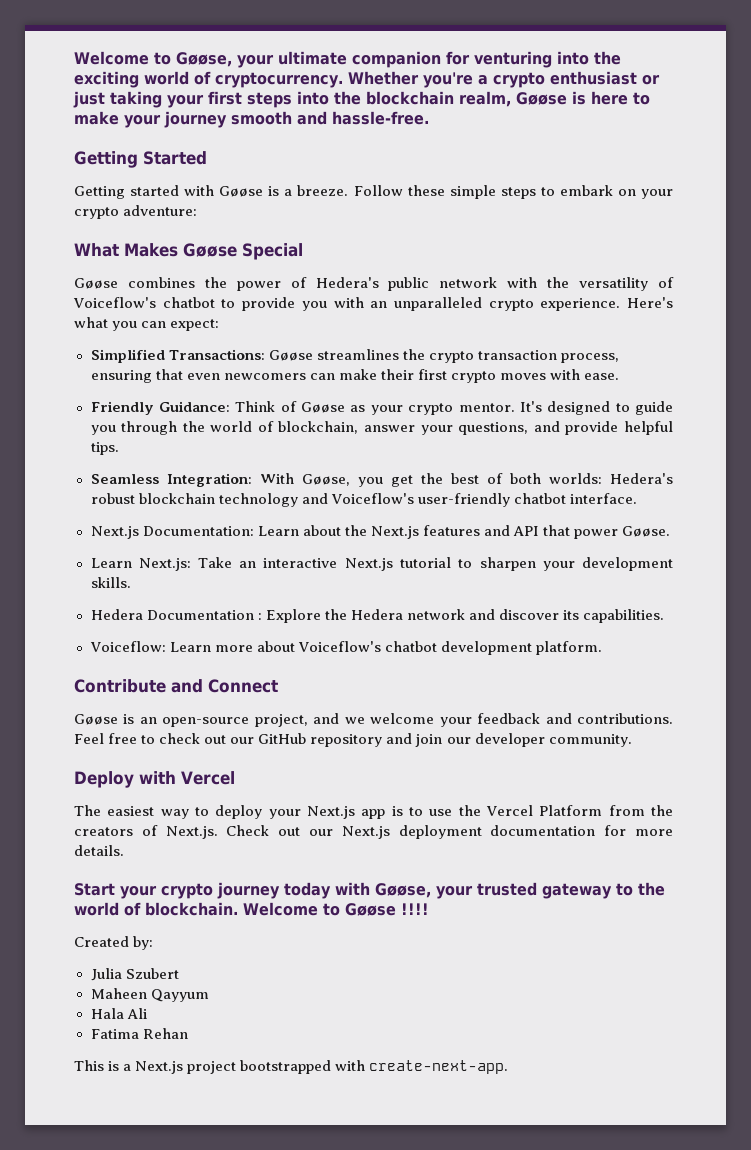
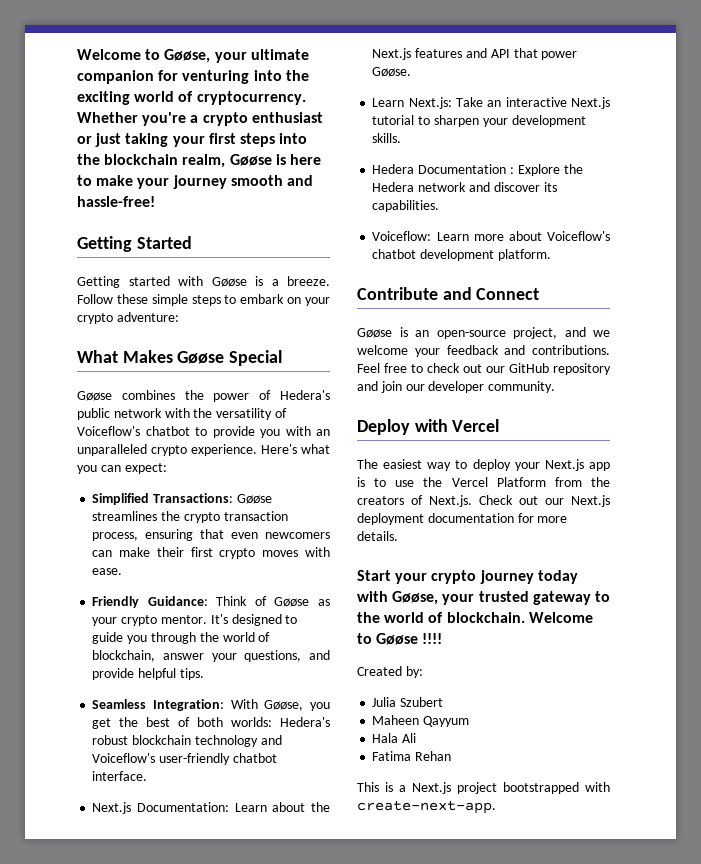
- Whether you're a crypto enthusiast or just taking your first steps into the blockchain realm, Gøøse is here to make your journey smooth and hassle-free.
+ Whether you're a crypto enthusiast or just taking your first steps into the blockchain realm, Gøøse is here to make your journey smooth and hassle-free!

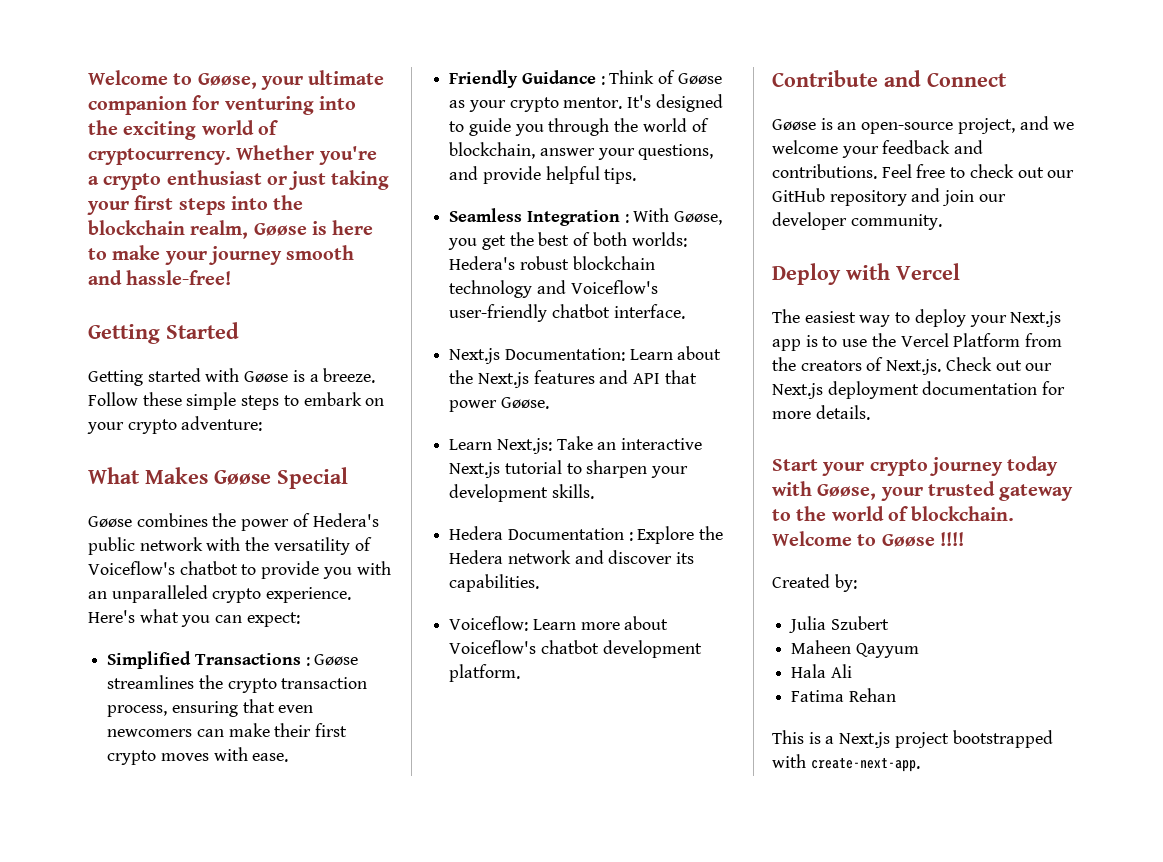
- Simplified Transactions: Gøøse streamlines the crypto transaction process, ensuring that even newcomers can make their first crypto moves with ease.
+ Simplified Transactions : Gøøse streamlines the crypto transaction process, ensuring that even newcomers can make their first crypto moves with ease.
- Friendly Guidance: Think of Gøøse as your crypto mentor.
+ Friendly Guidance : Think of Gøøse as your crypto mentor.
- Seamless Integration: With Gøøse, you get the best of both worlds: Hedera's robust blockchain technology and Voiceflow's user-friendly chatbot interface.
+ Seamless Integration : With Gøøse, you get the best of both worlds: Hedera's robust blockchain technology and Voiceflow's user-friendly chatbot interface.

